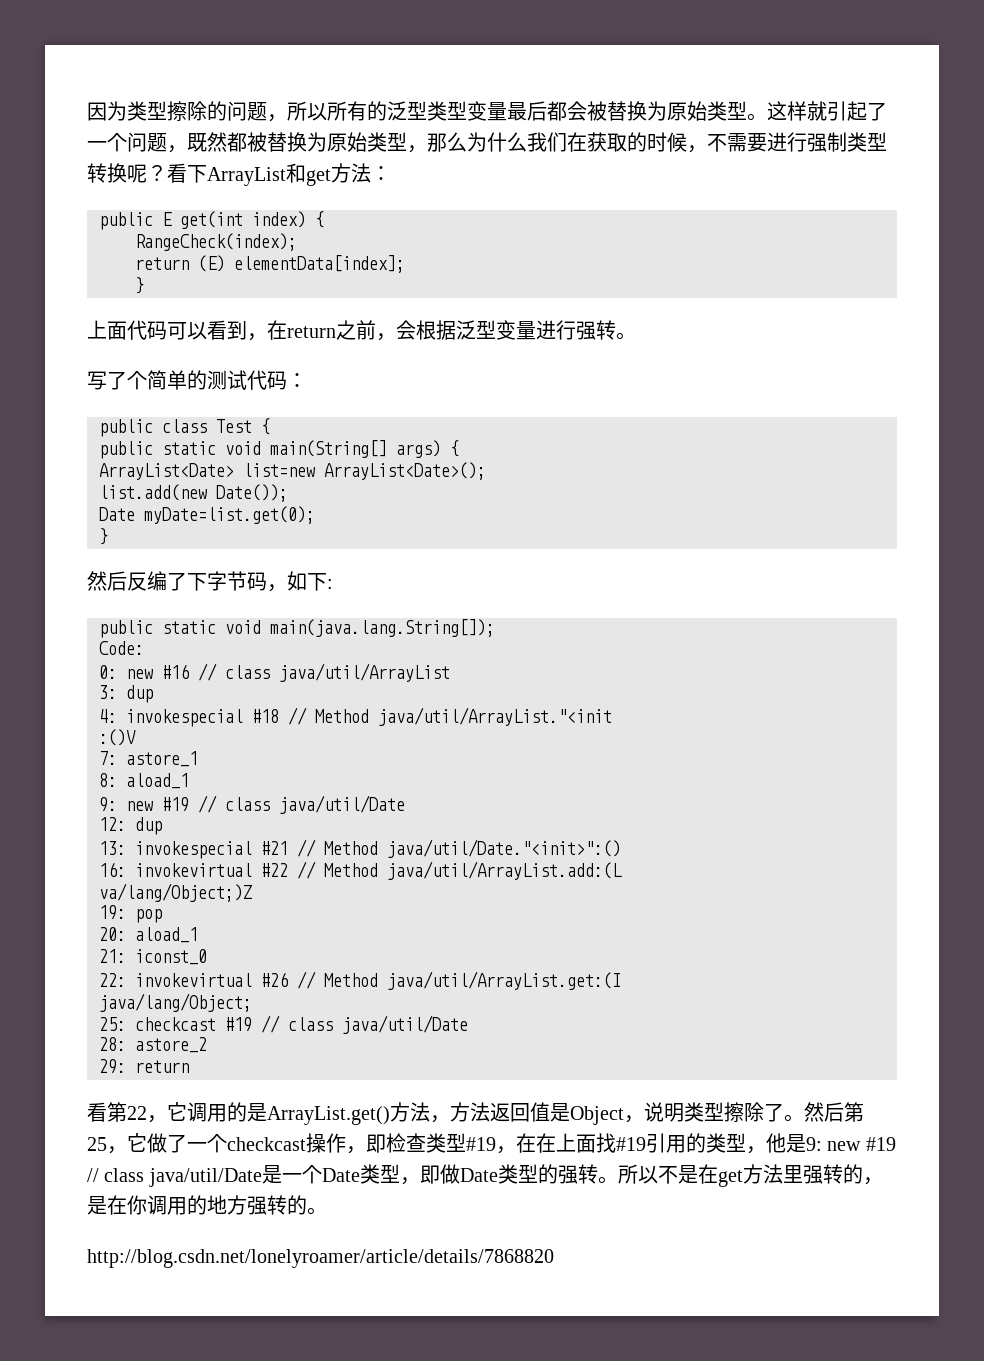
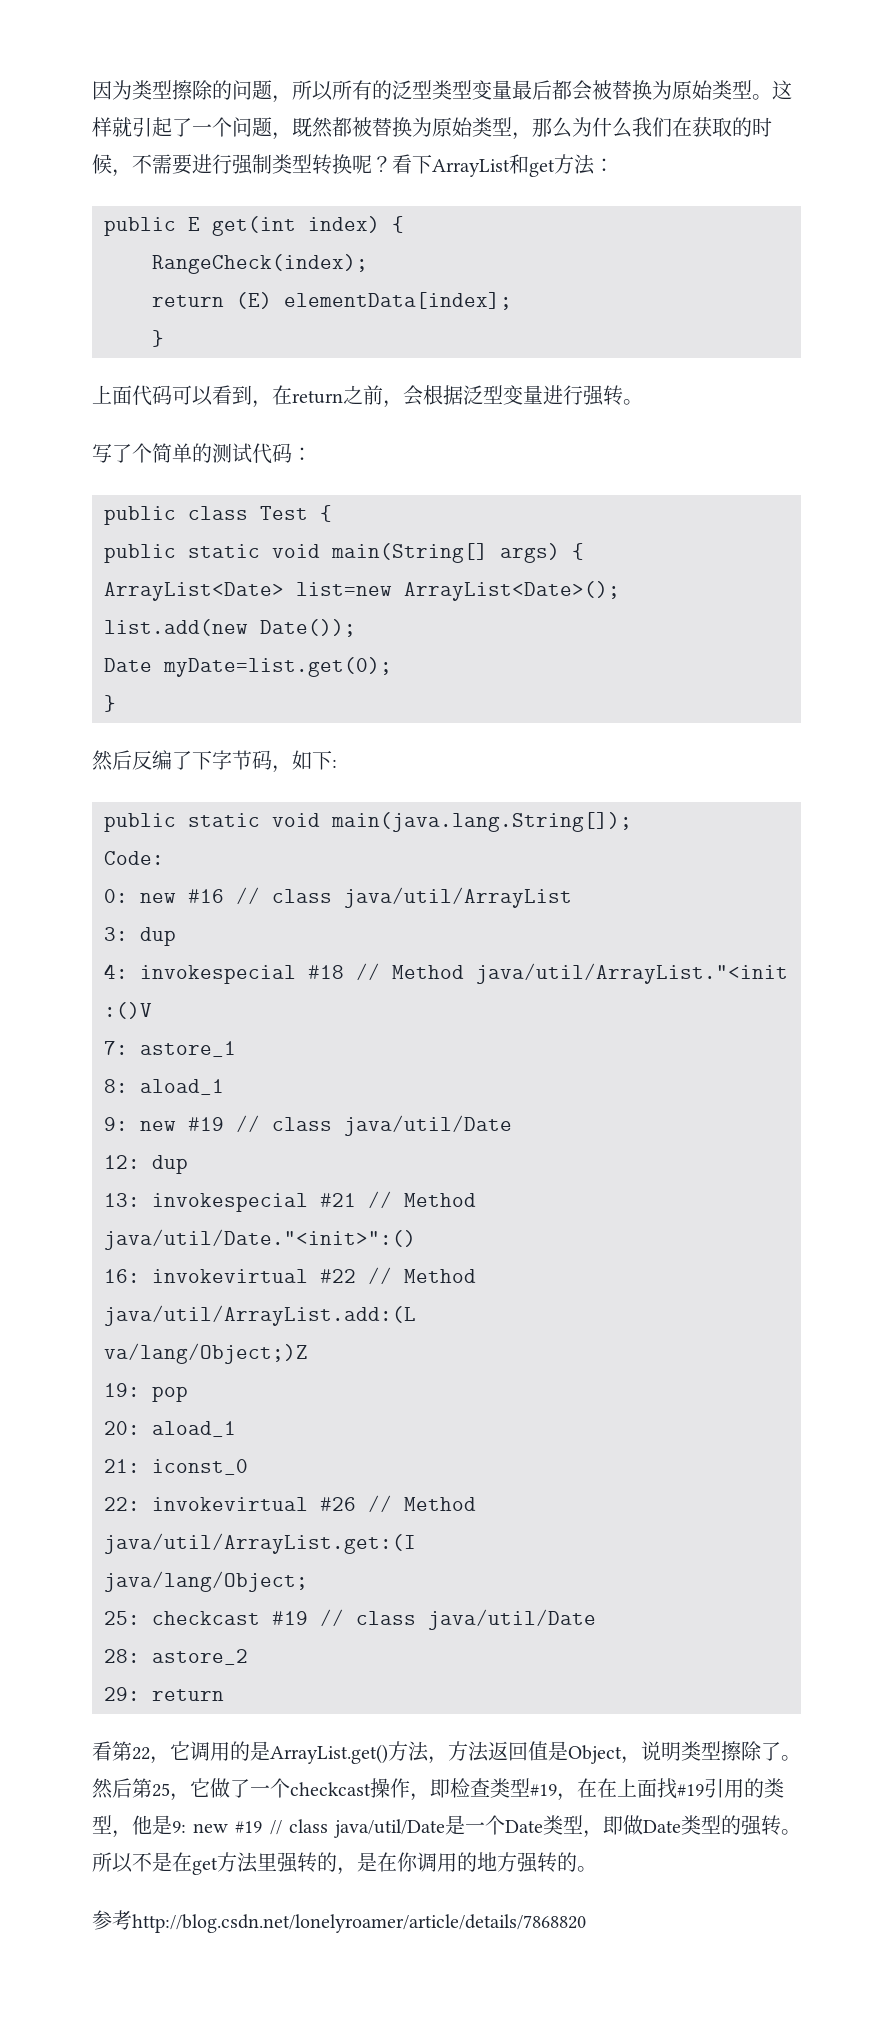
- http://blog.csdn.net/lonelyroamer/article/details/7868820
+ 参考http://blog.csdn.net/lonelyroamer/article/details/7868820

